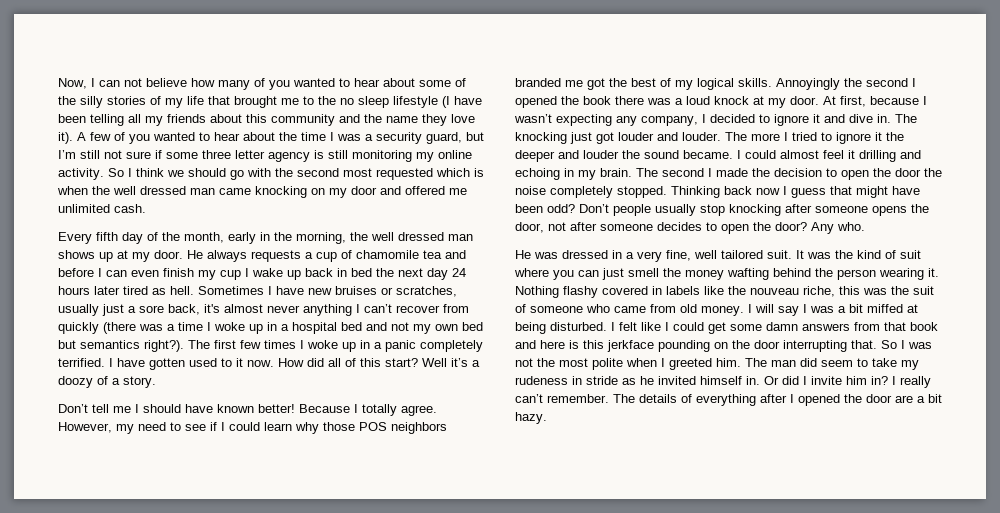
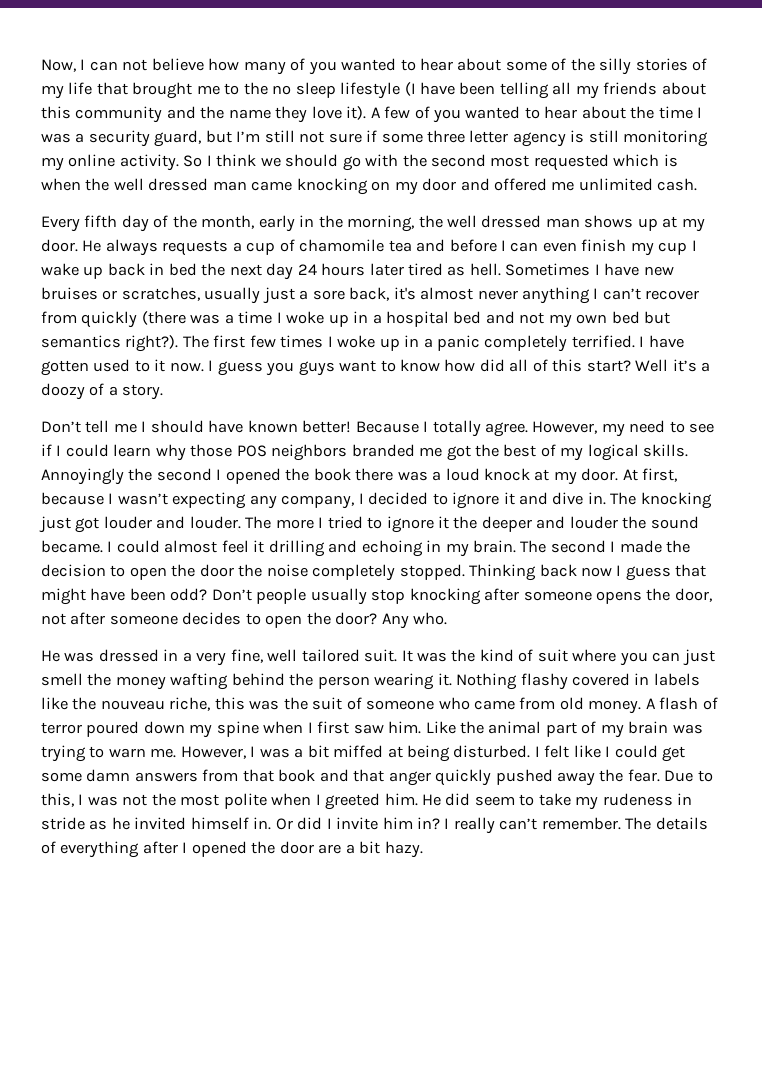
- How did all of this start?
+ I guess you guys want to know how did all of this start?
- I will say I was a bit miffed at being disturbed.
+ A flash of terror poured down my spine when I first saw him. Like the animal part of my brain was trying to warn me. However, I was a bit miffed at being disturbed.
- I felt like I could get some damn answers from that book and here is this jerkface pounding on the door interrupting that. So I was not the most polite when I greeted him.
+ I felt like I could get some damn answers from that book and that anger quickly pushed away the fear. Due to this, I was not the most polite when I greeted him.
- The man did seem to take my rudeness in stride as he invited himself in.
+ He did seem to take my rudeness in stride as he invited himself in.

